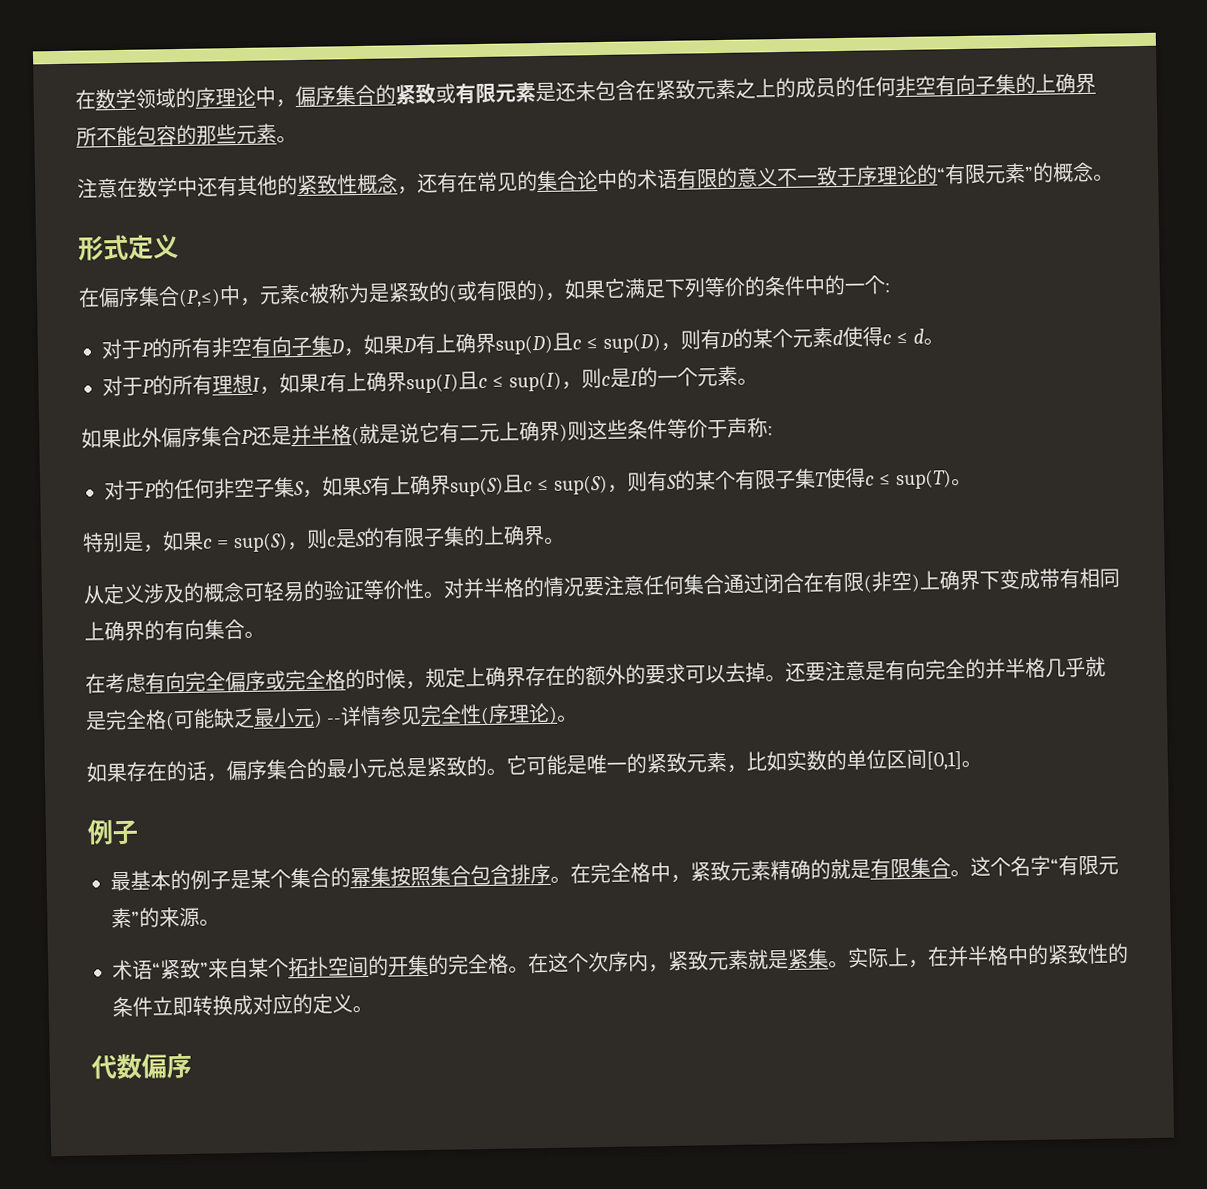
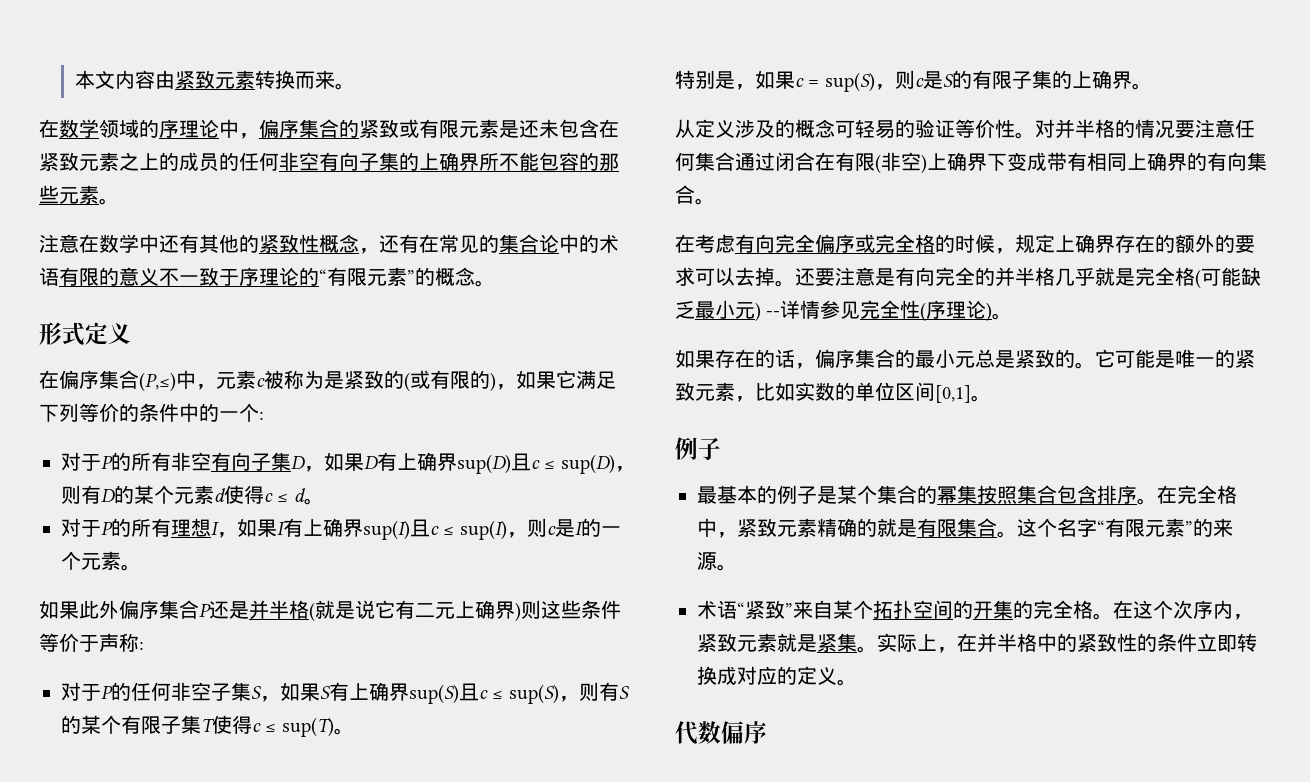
+ 本文内容由紧致元素转换而来。

